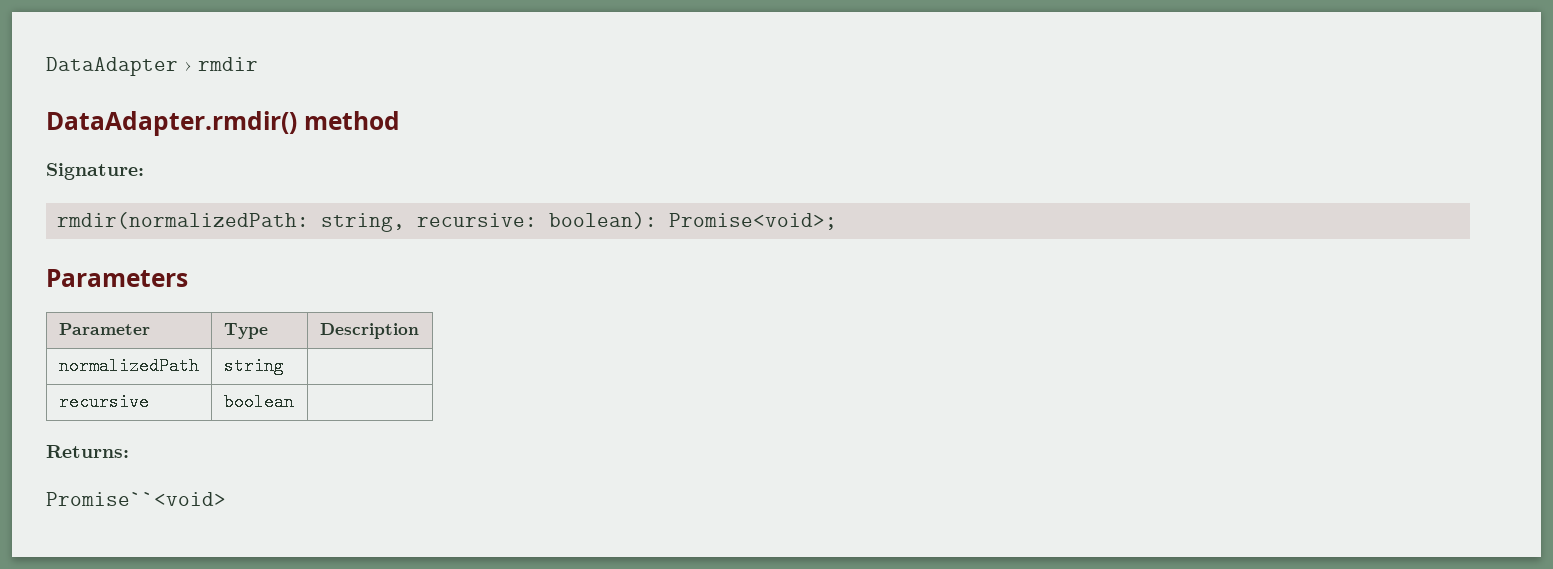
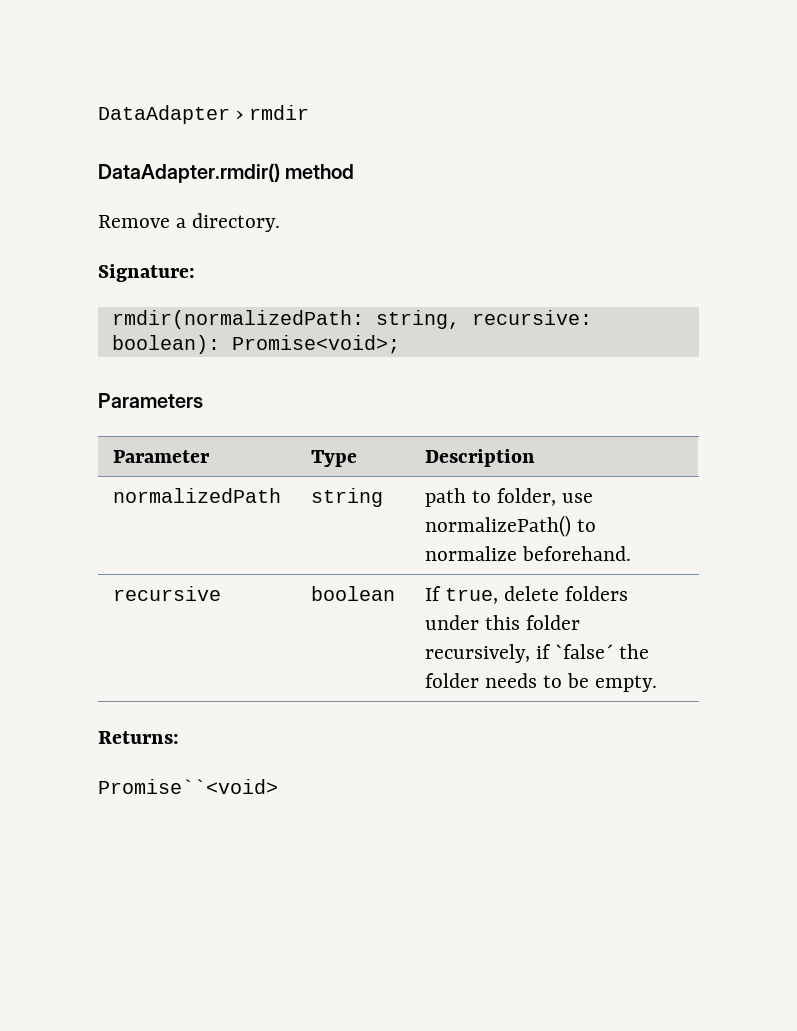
+ Remove a directory.
- normalizedPath | string |
- recursive | boolean |
+ normalizedPath | string | path to folder, use normalizePath() to normalize beforehand.
+ recursive | boolean | If true, delete folders under this folder recursively, if `false´ the folder needs to be empty.

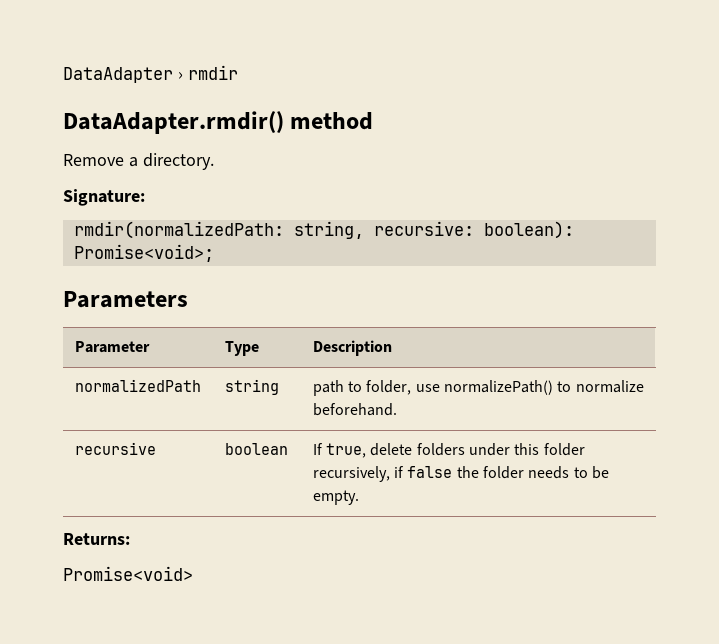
- recursive | boolean | If true, delete folders under this folder recursively, if `false´ the folder needs to be empty.
+ recursive | boolean | If true, delete folders under this folder recursively, if false the folder needs to be empty.
- Promise``<void>
+ Promise<void>

